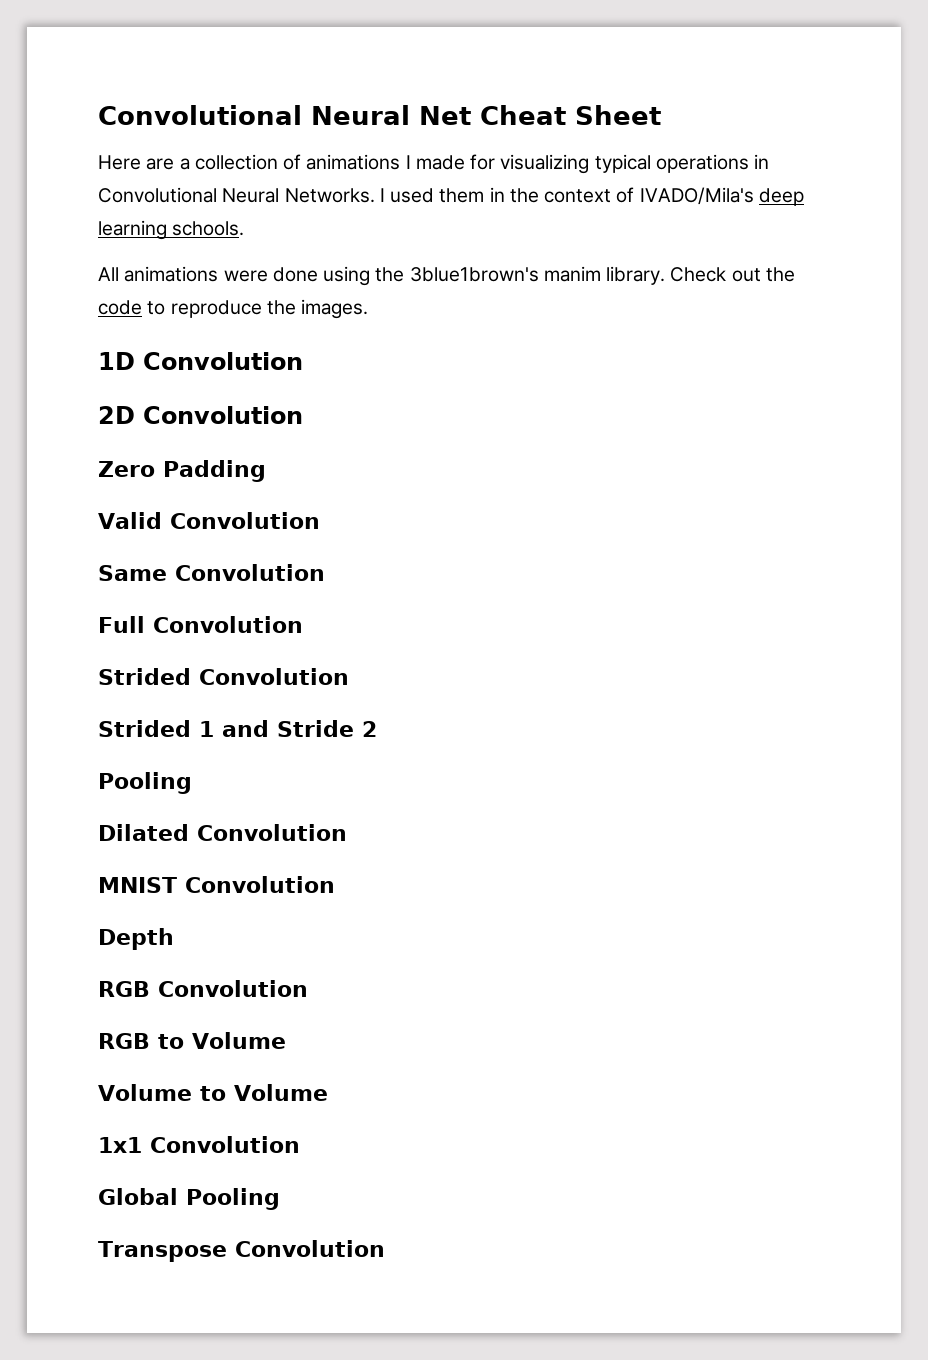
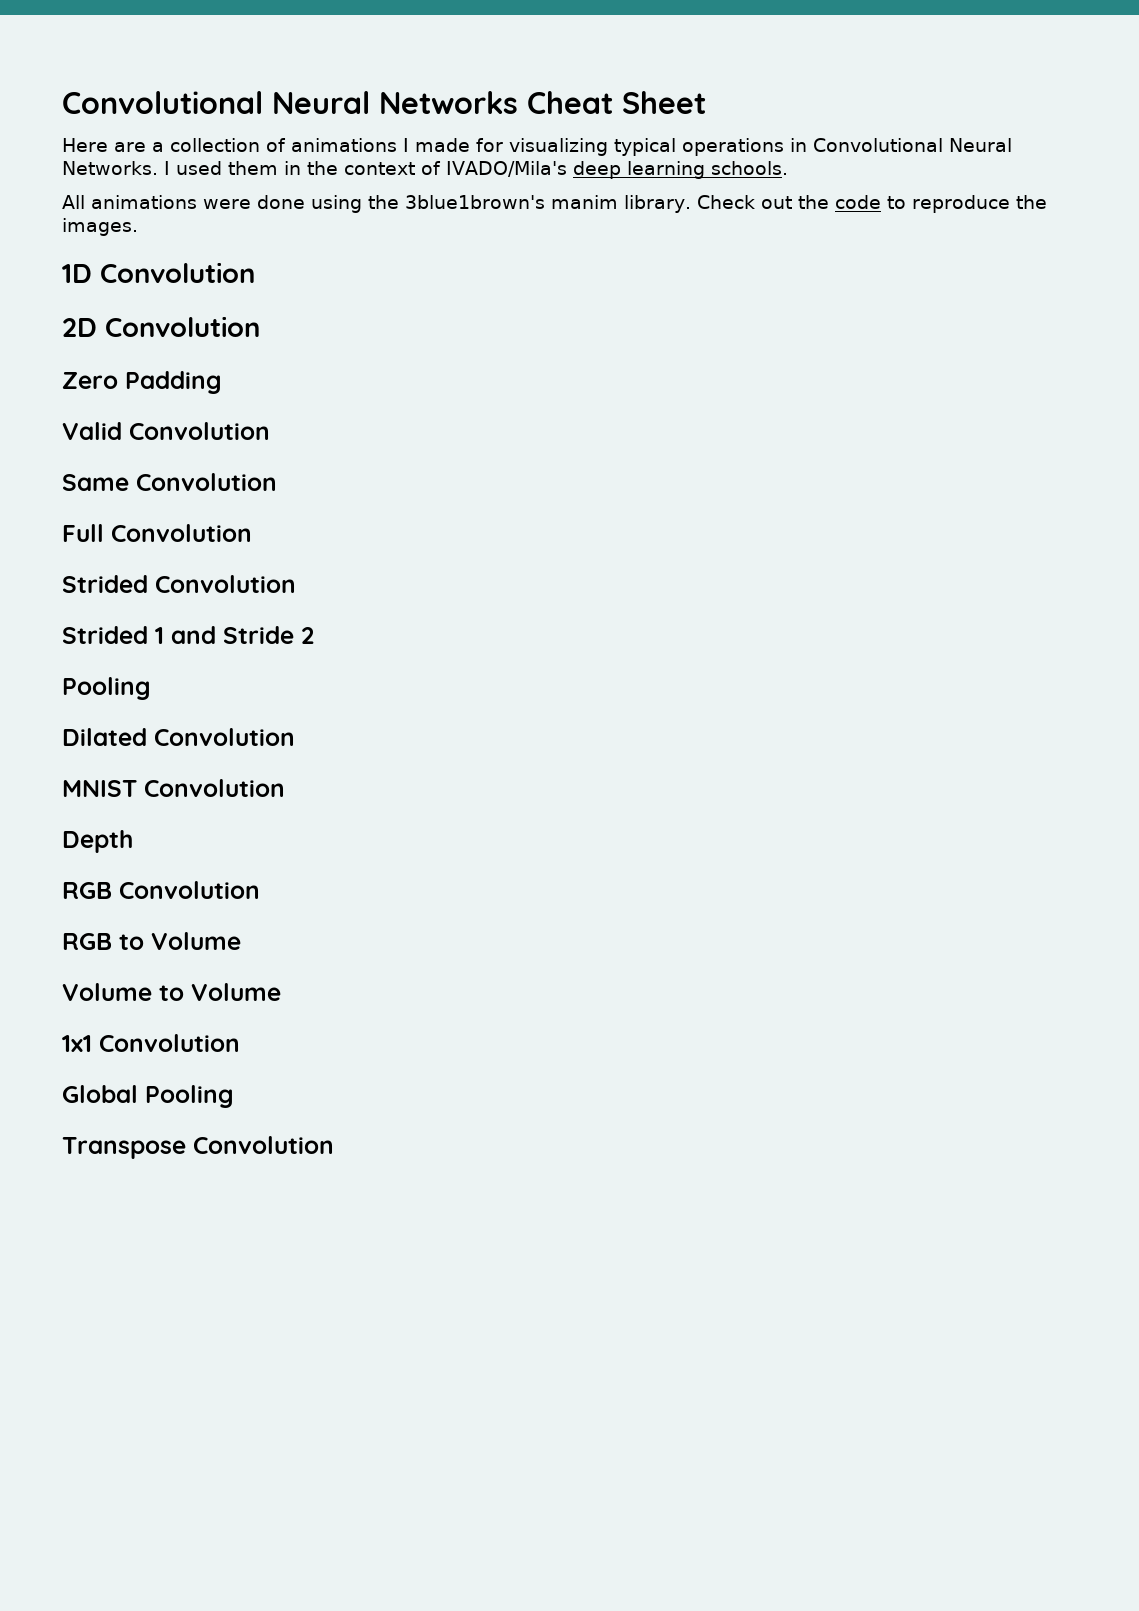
- Convolutional Neural Net Cheat Sheet
+ Convolutional Neural Networks Cheat Sheet

